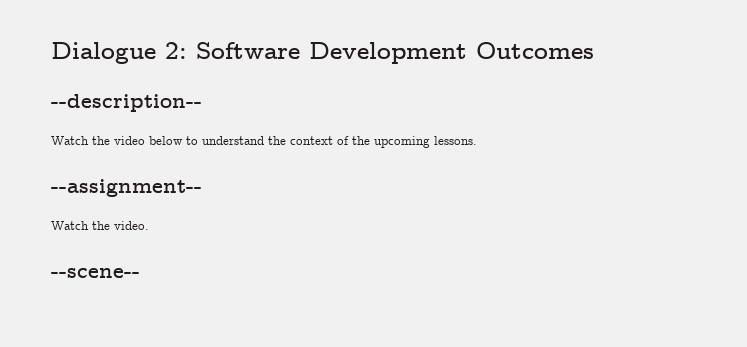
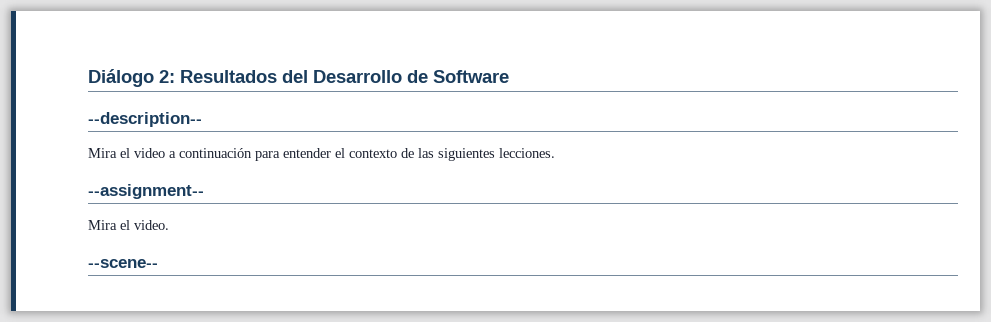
- Dialogue 2: Software Development Outcomes
+ Diálogo 2: Resultados del Desarrollo de Software
- Watch the video below to understand the context of the upcoming lessons.
+ Mira el video a continuación para entender el contexto de las siguientes lecciones.
- Watch the video.
+ Mira el video.

